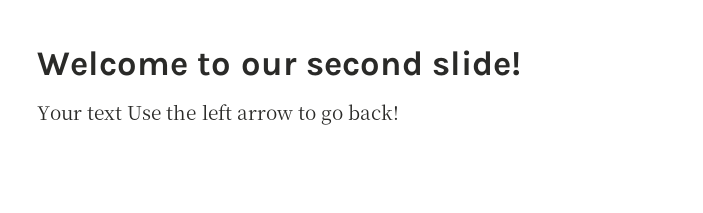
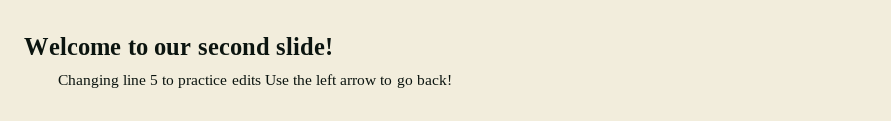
- Your text Use the left arrow to go back!
+ Changing line 5 to practice edits Use the left arrow to go back!

